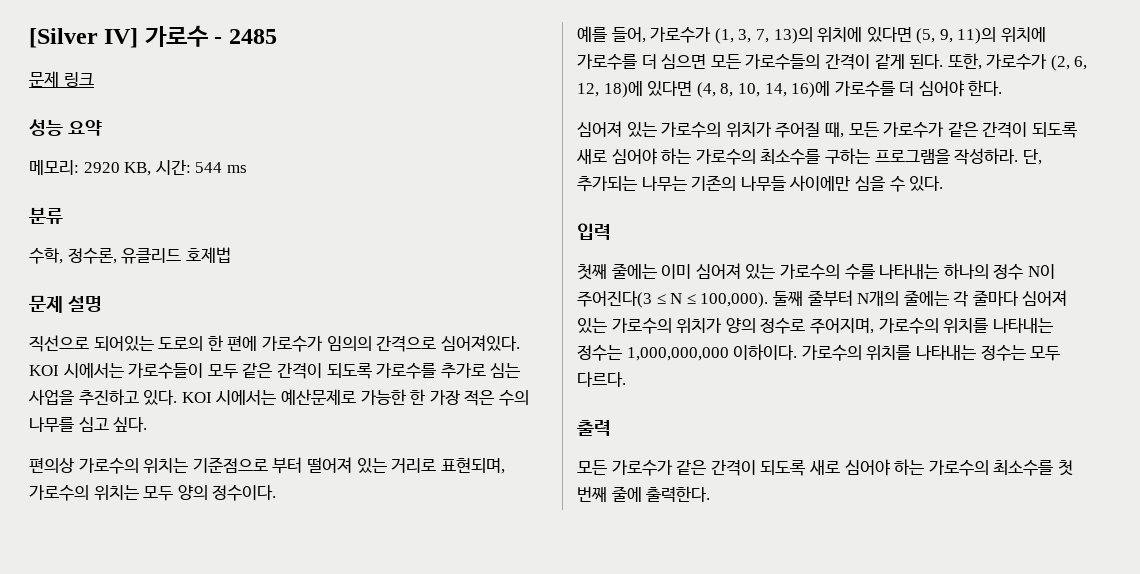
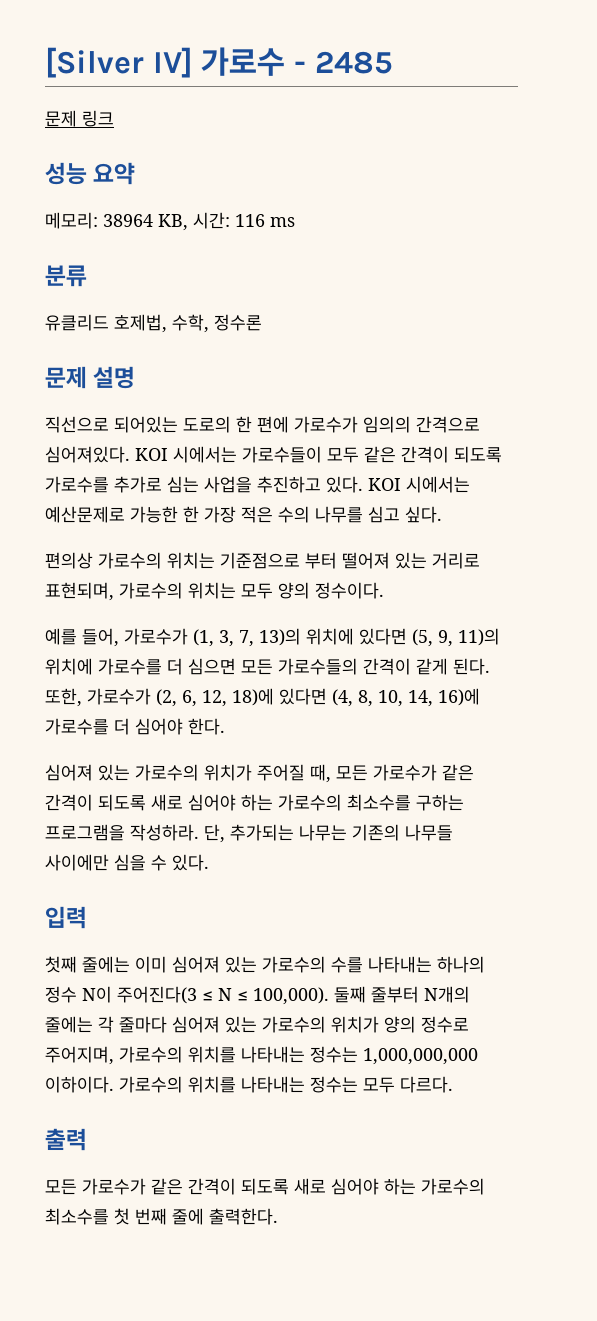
- 메모리: 2920 KB, 시간: 544 ms
+ 메모리: 38964 KB, 시간: 116 ms
- 수학, 정수론, 유클리드 호제법
+ 유클리드 호제법, 수학, 정수론

